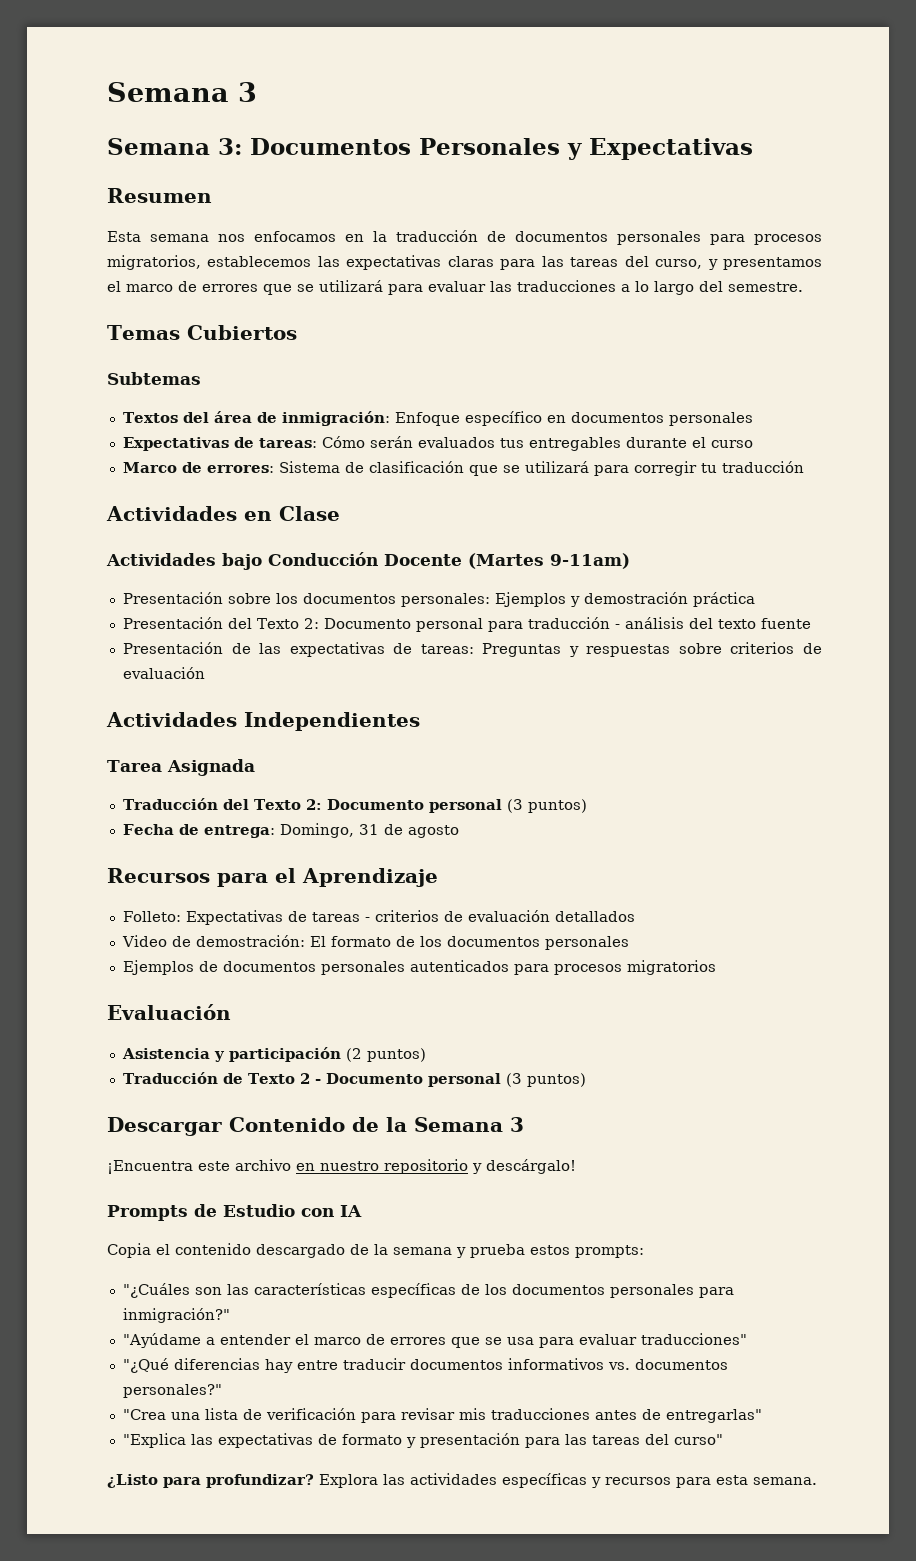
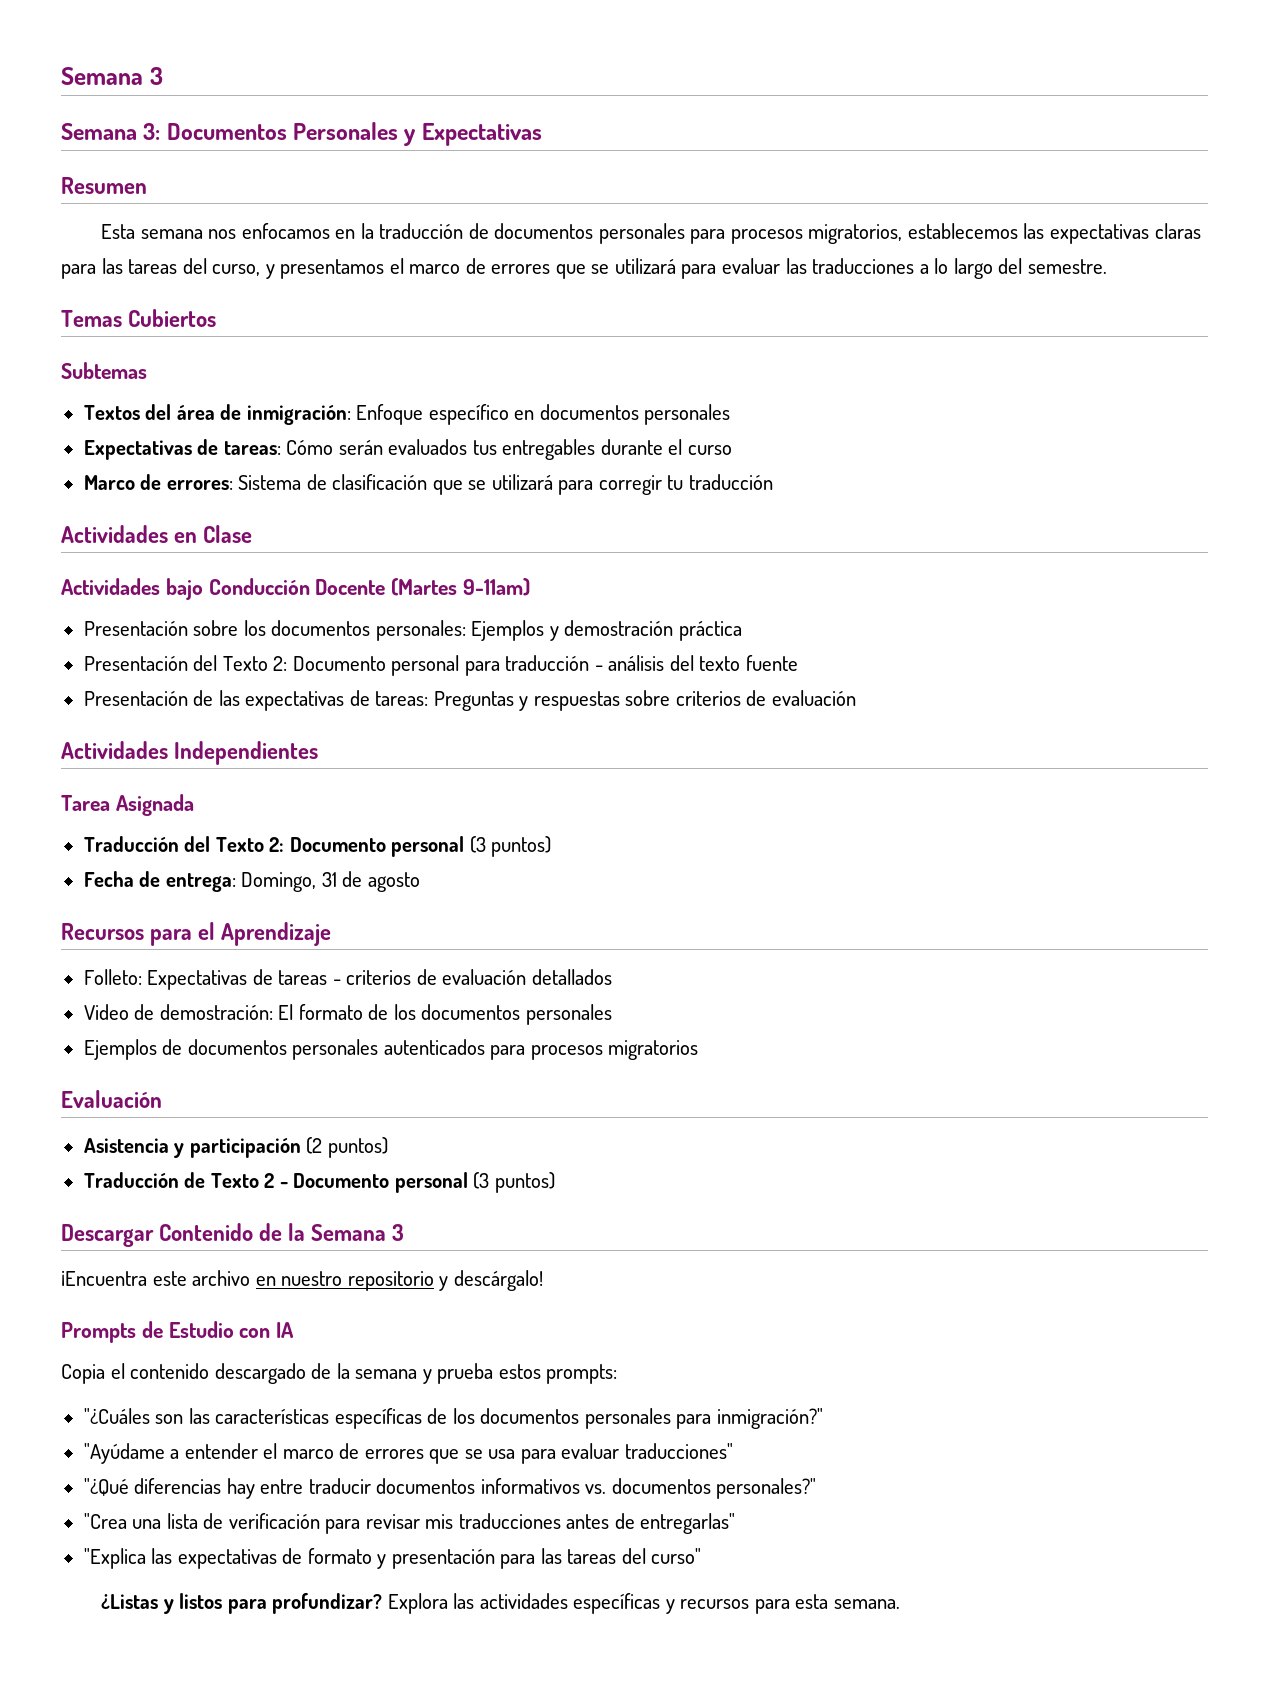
- ¿Listo para profundizar?
+ ¿Listas y listos para profundizar?

